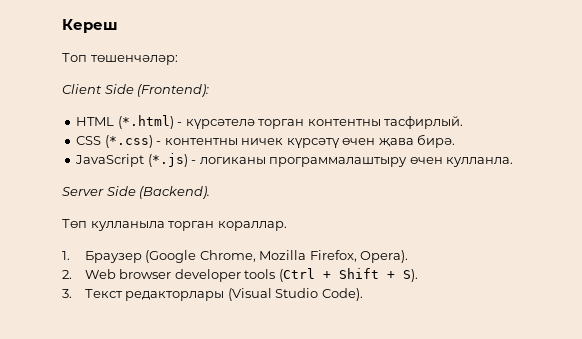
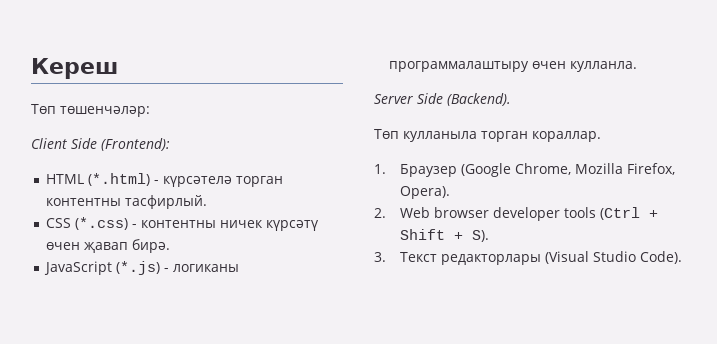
- Топ төшенчәләр:
+ Төп төшенчәләр:
- CSS (*.css) - контентны ничек күрсәтү өчен җава бирә.
+ CSS (*.css) - контентны ничек күрсәтү өчен җавап бирә.

